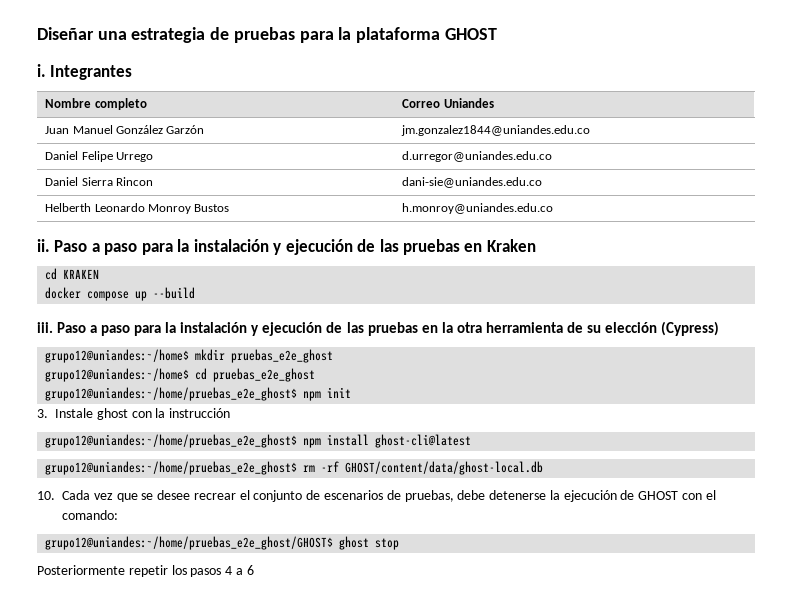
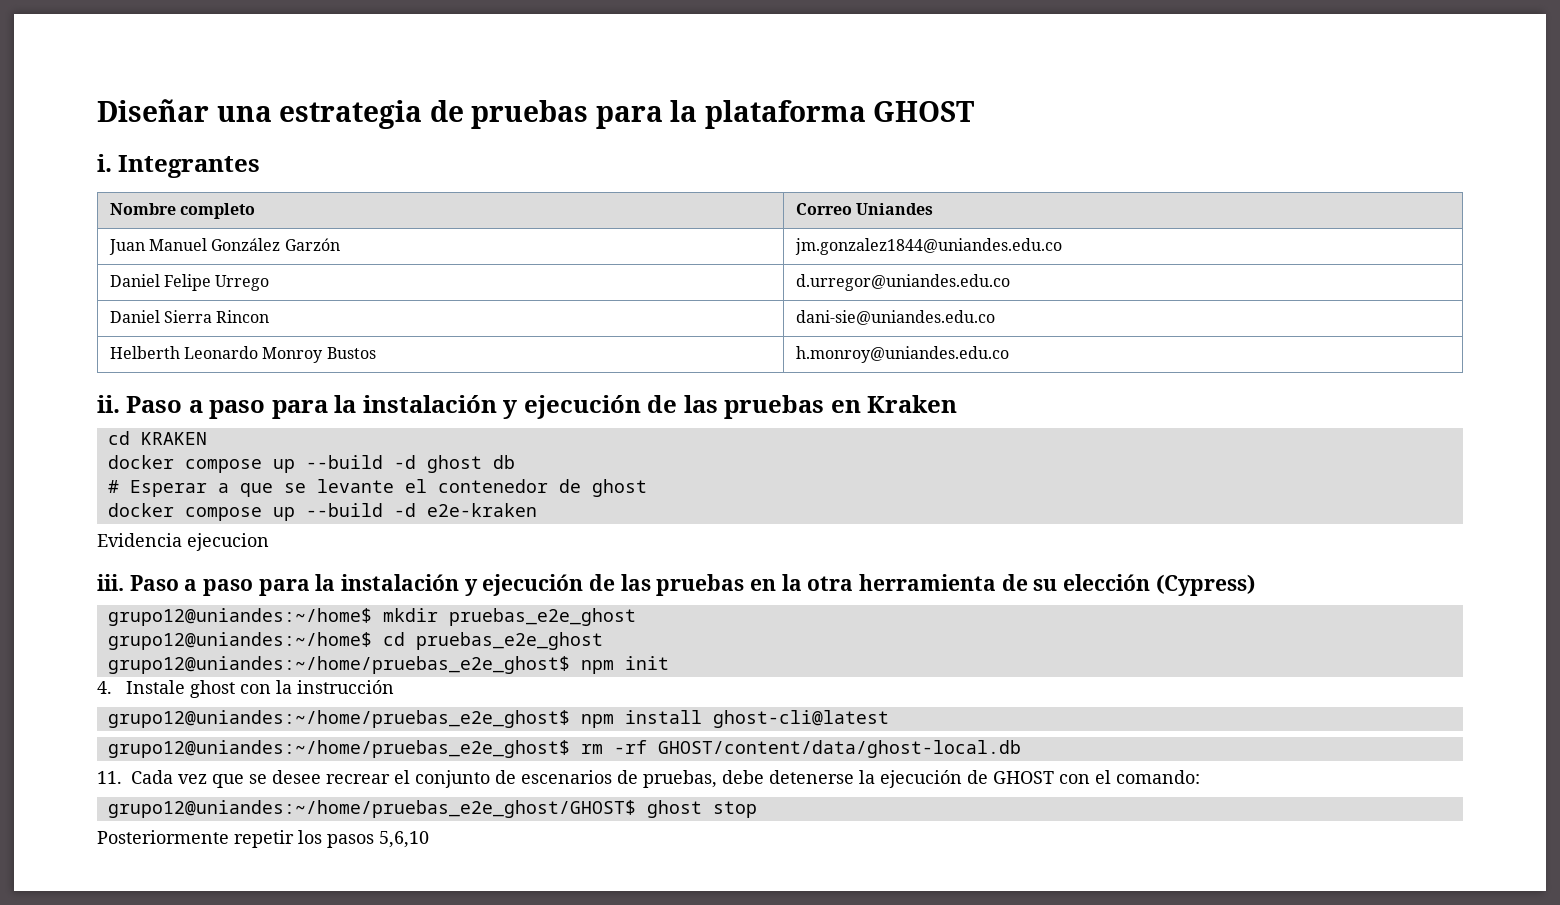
- docker compose up --build
+ docker compose up --build -d ghost db
+ # Esperar a que se levante el contenedor de ghost
+ docker compose up --build -d e2e-kraken
+ Evidencia ejecucion
- 3. Instale ghost con la instrucción
+ 4. Instale ghost con la instrucción
- 10. Cada vez que se desee recrear el conjunto de escenarios de pruebas, debe detenerse la ejecución de GHOST con el comando:
+ 11. Cada vez que se desee recrear el conjunto de escenarios de pruebas, debe detenerse la ejecución de GHOST con el comando:
- Posteriormente repetir los pasos 4 a 6
+ Posteriormente repetir los pasos 5,6,10

